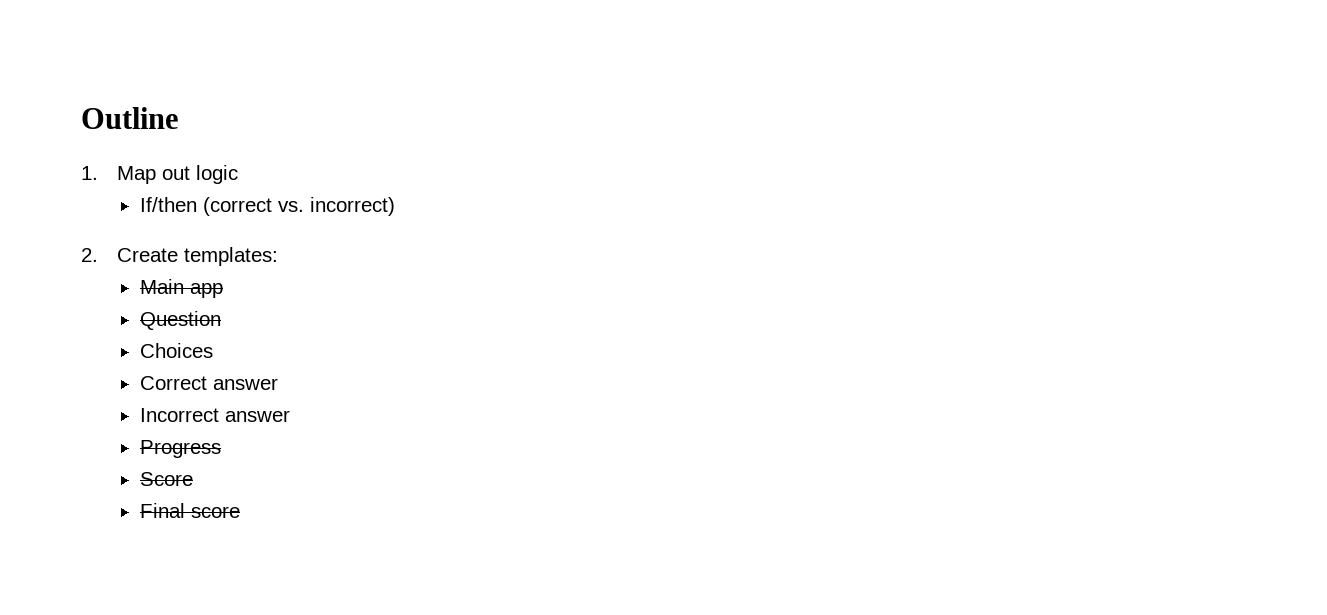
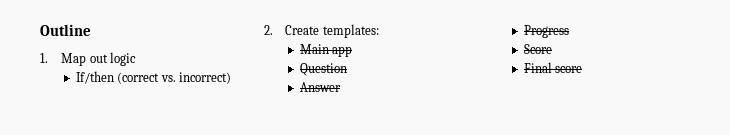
- Choices
- Correct answer
- Incorrect answer
+ Answer

